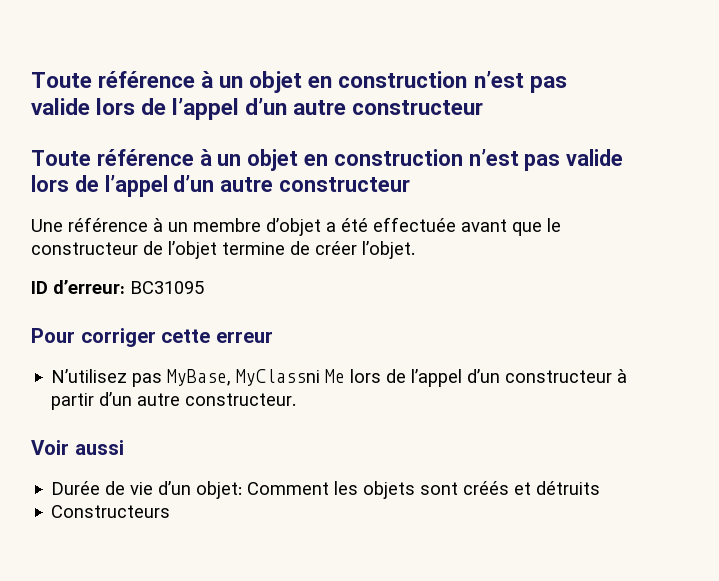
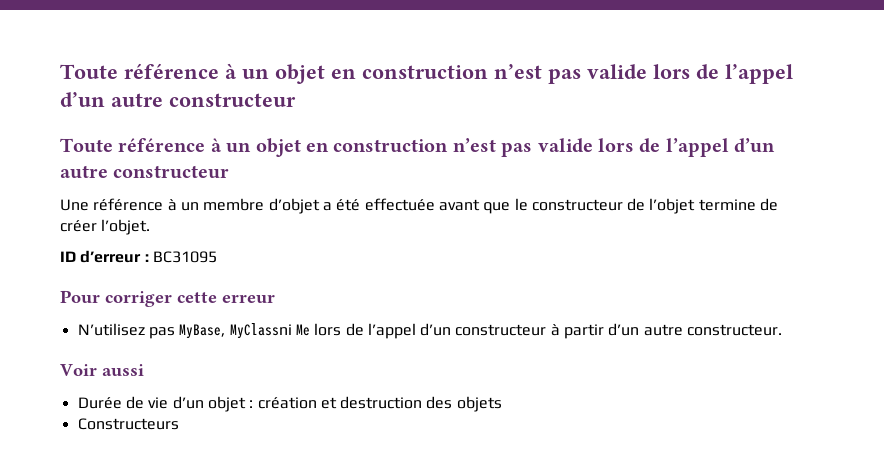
- ID d’erreur: BC31095
+ ID d’erreur : BC31095
- Durée de vie d’un objet: Comment les objets sont créés et détruits
+ Durée de vie d’un objet : création et destruction des objets

